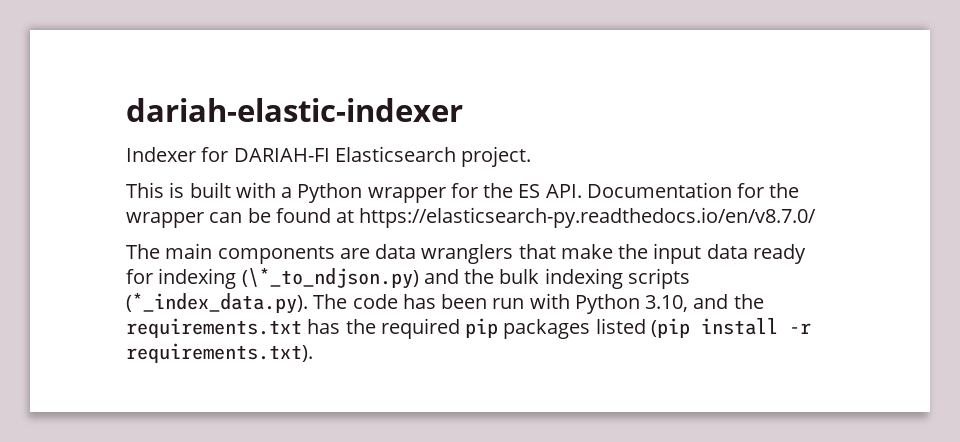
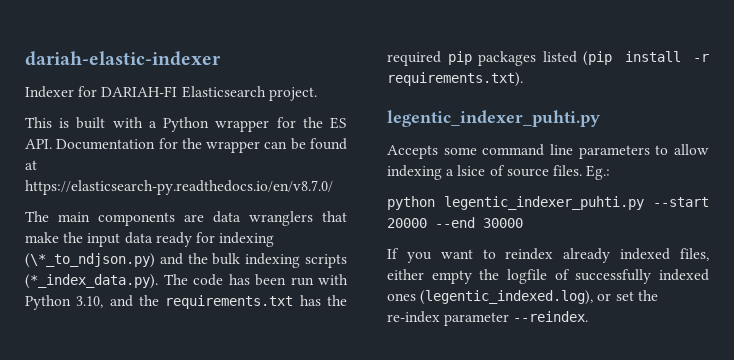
  The main components are data wranglers that make the input data ready for indexing (\*_to_ndjson.py) and the bulk indexing scripts (*_index_data.py). The code has been run with Python 3.10, and the requirements.txt has the required pip packages listed (pip install -r requirements.txt).
+ legentic_indexer_puhti.py
+ Accepts some command line parameters to allow indexing a lsice of source files. Eg.:
+ python legentic_indexer_puhti.py --start 20000 --end 30000
+ If you want to reindex already indexed files, either empty the logfile of successfully indexed ones (legentic_indexed.log), or set the re-index parameter --reindex.

